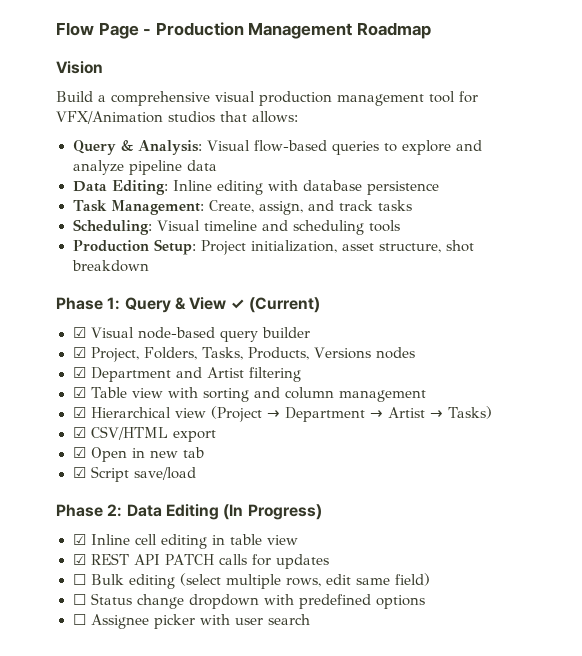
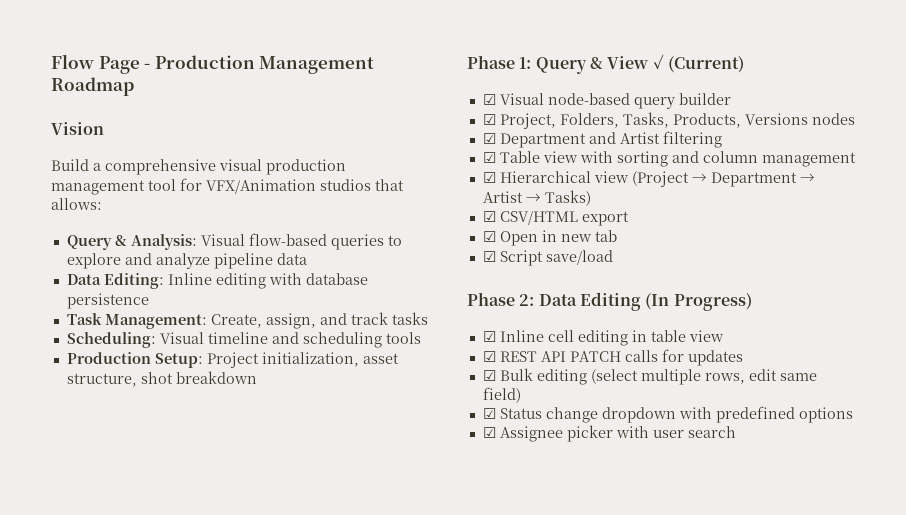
- ☐ Bulk editing (select multiple rows, edit same field)
+ ☑ Bulk editing (select multiple rows, edit same field)
- ☐ Status change dropdown with predefined options
+ ☑ Status change dropdown with predefined options
- ☐ Assignee picker with user search
+ ☑ Assignee picker with user search

